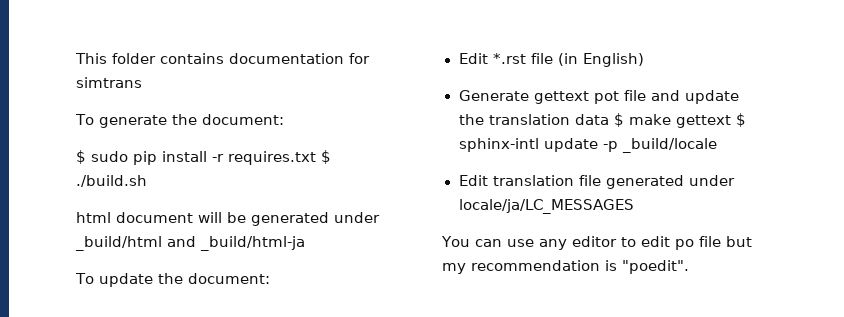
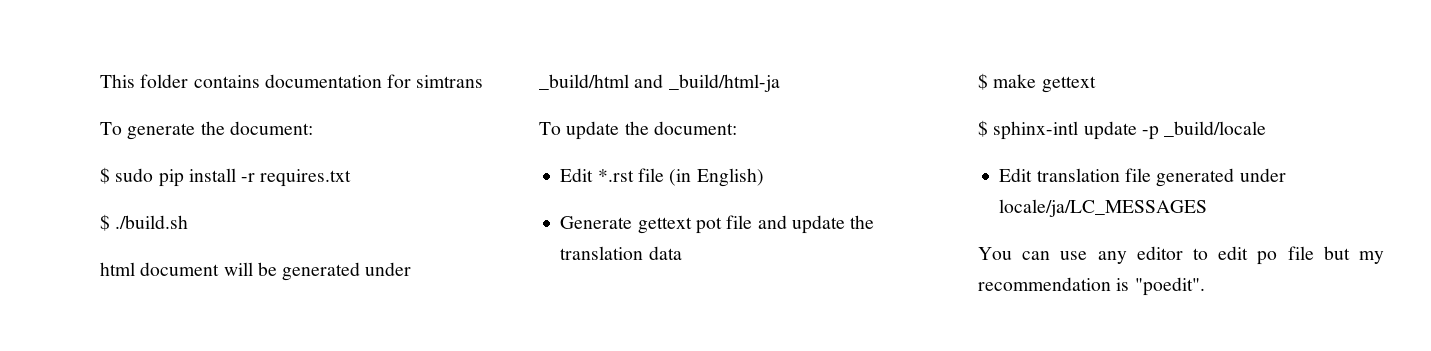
- $ sudo pip install -r requires.txt $ ./build.sh
+ $ sudo pip install -r requires.txt
+ $ ./build.sh
- Generate gettext pot file and update the translation data $ make gettext $ sphinx-intl update -p _build/locale
+ Generate gettext pot file and update the translation data
+ $ make gettext
+ $ sphinx-intl update -p _build/locale

